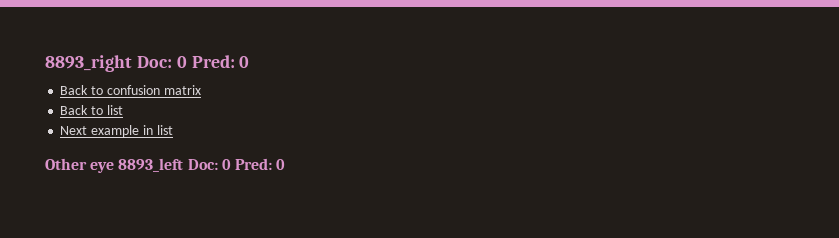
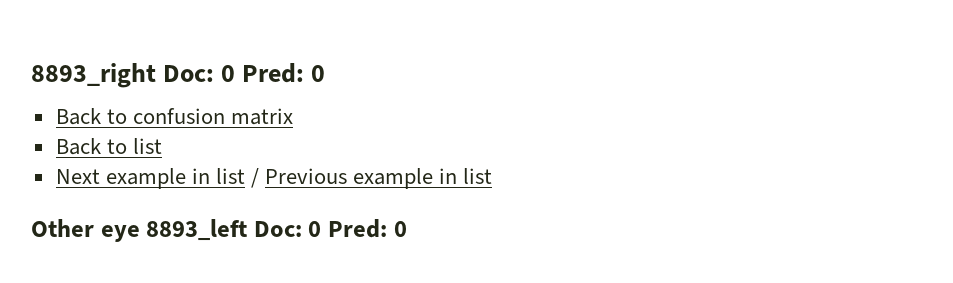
- Next example in list
+ Next example in list / Previous example in list

